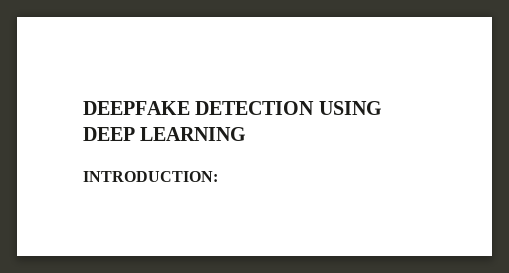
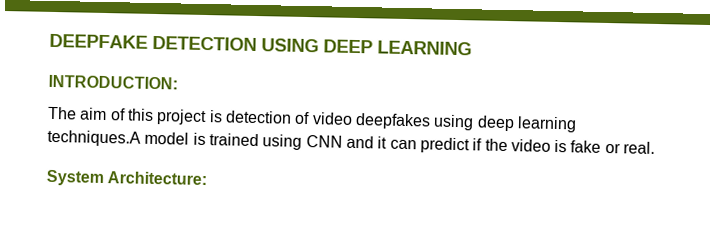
+ The aim of this project is detection of video deepfakes using deep learning techniques.A model is trained using CNN and it can predict if the video is fake or real.
+ System Architecture:

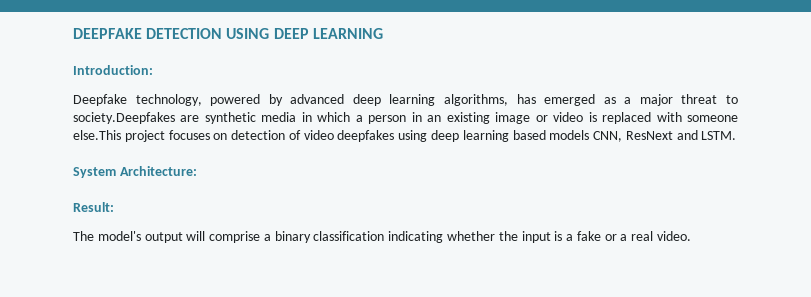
- INTRODUCTION:
- The aim of this project is detection of video deepfakes using deep learning techniques.A model is trained using CNN and it can predict if the video is fake or real.
+ Introduction:
+ Deepfake technology, powered by advanced deep learning algorithms, has emerged as a major threat to society.Deepfakes are synthetic media in which a person in an existing image or video is replaced with someone else.This project focuses on detection of video deepfakes using deep learning based models CNN, ResNext and LSTM.
  System Architecture:
+ Result:
+ The model's output will comprise a binary classification indicating whether the input is a fake or a real video.

